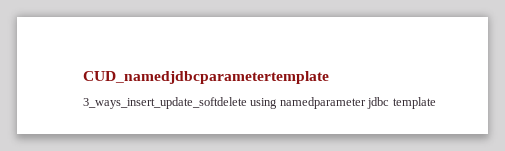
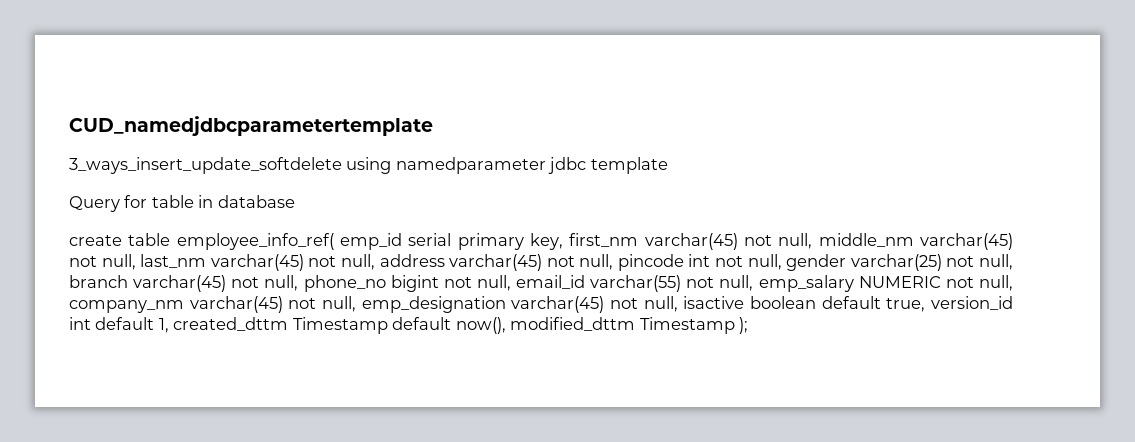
+ Query for table in database
+ create table employee_info_ref( emp_id serial primary key, first_nm varchar(45) not null, middle_nm varchar(45) not null, last_nm varchar(45) not null, address varchar(45) not null, pincode int not null, gender varchar(25) not null, branch varchar(45) not null, phone_no bigint not null, email_id varchar(55) not null, emp_salary NUMERIC not null, company_nm varchar(45) not null, emp_designation varchar(45) not null, isactive boolean default true, version_id int default 1, created_dttm Timestamp default now(), modified_dttm Timestamp );

